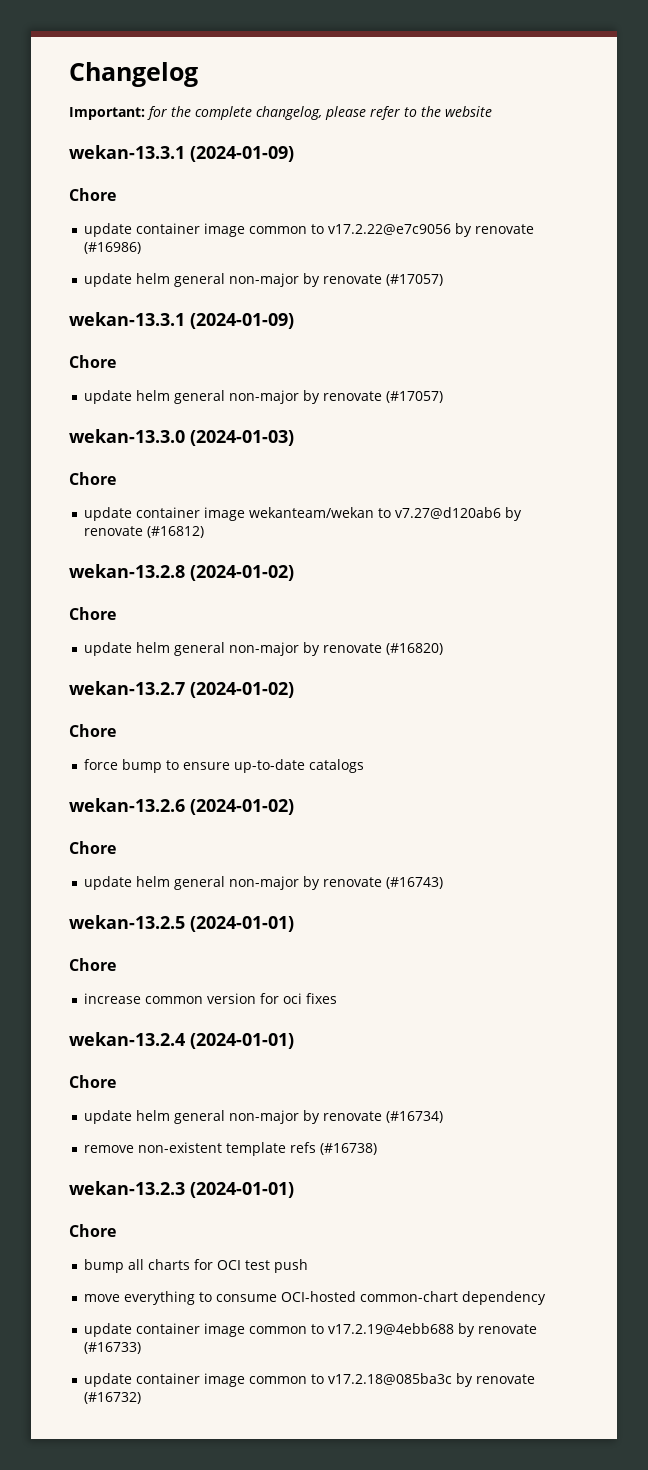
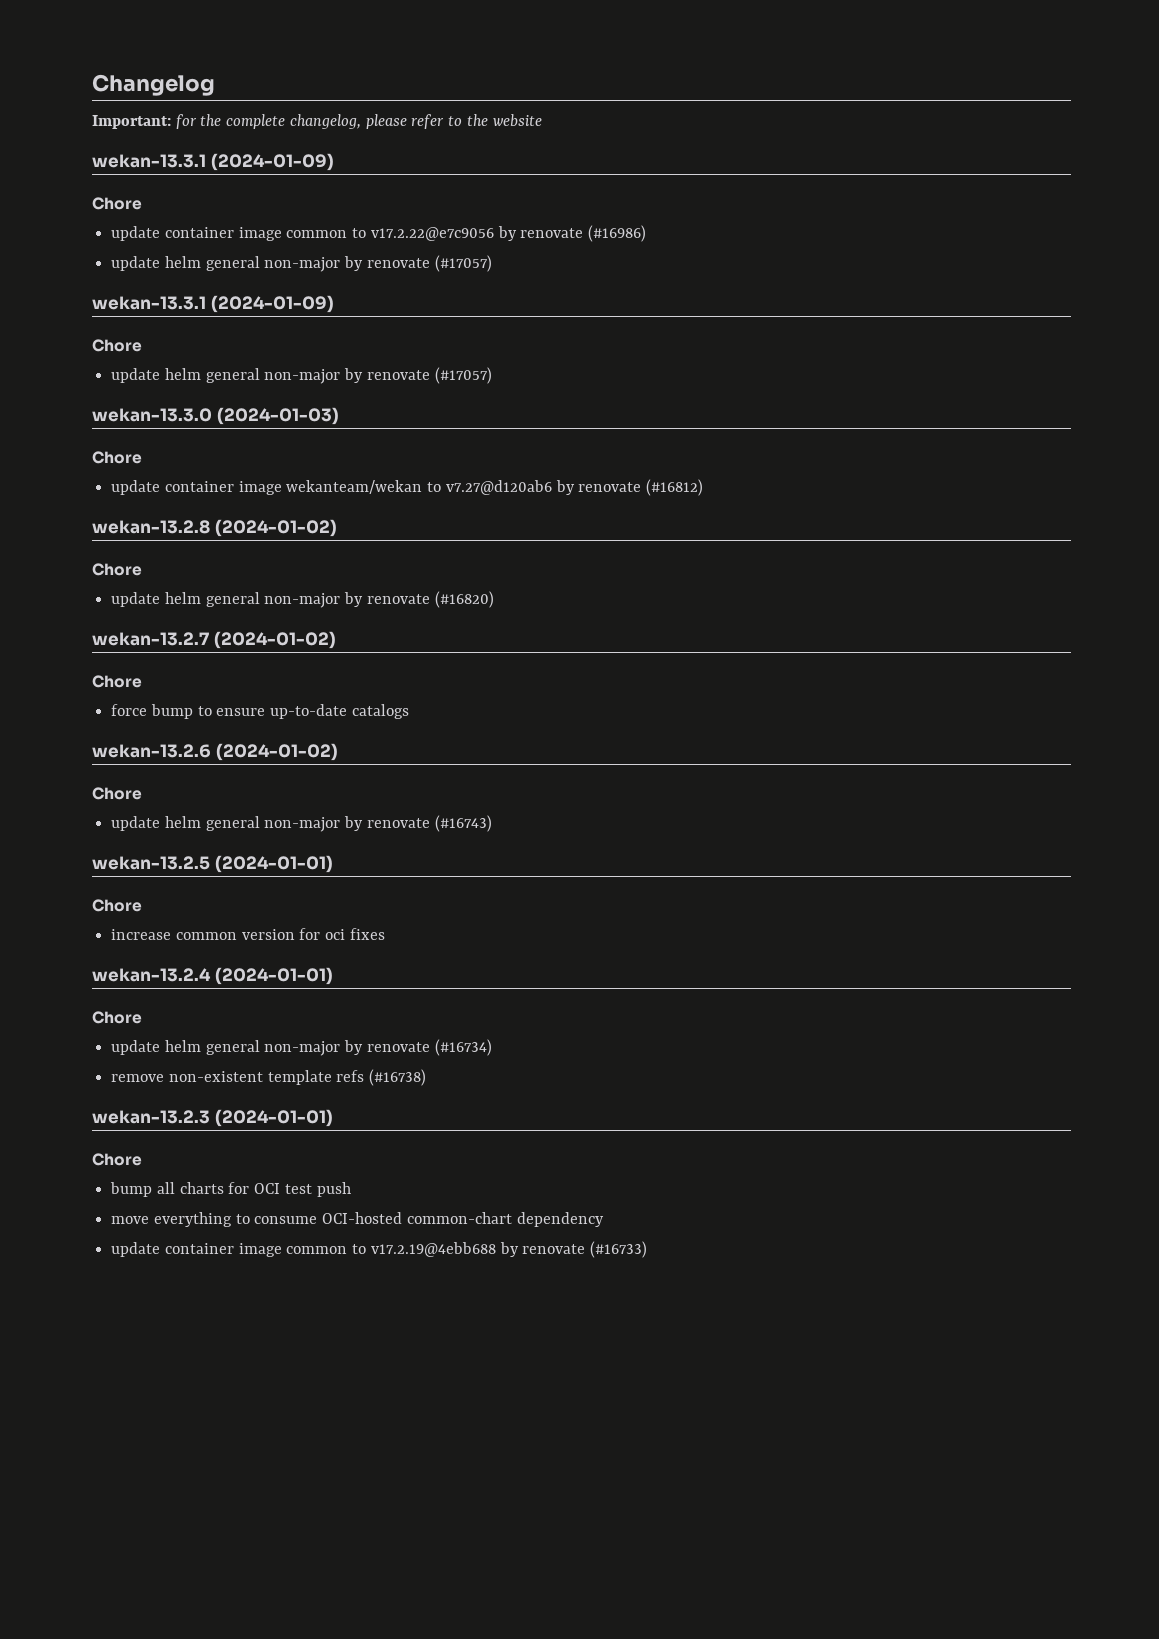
- update container image common to v17.2.18@085ba3c by renovate (#16732)

